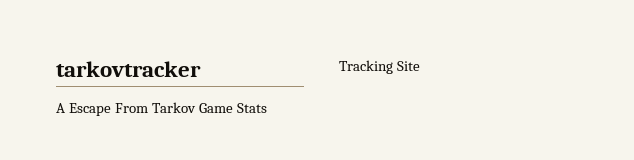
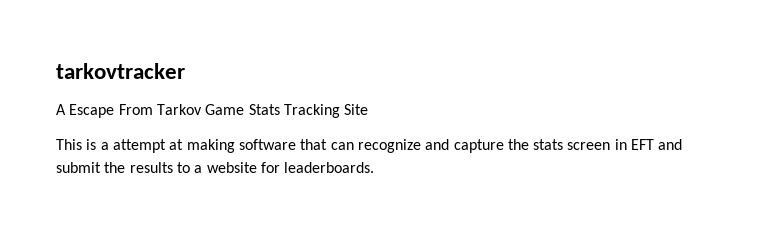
+ This is a attempt at making software that can recognize and capture the stats screen in EFT and submit the results to a website for leaderboards.

